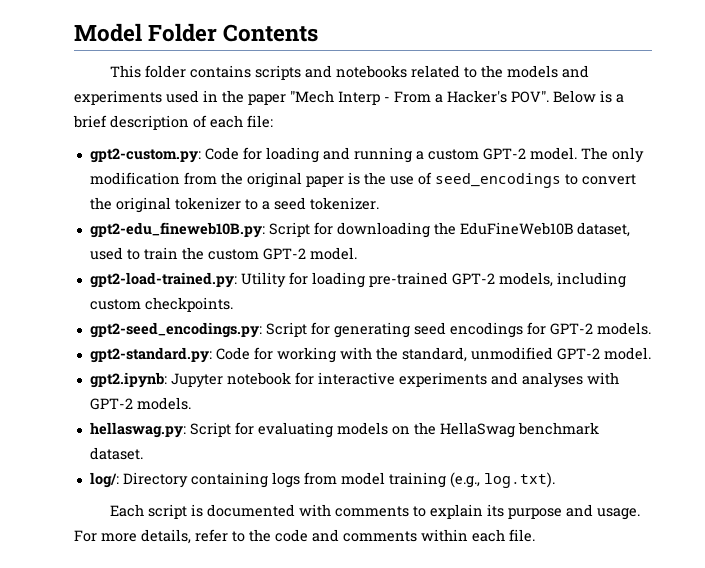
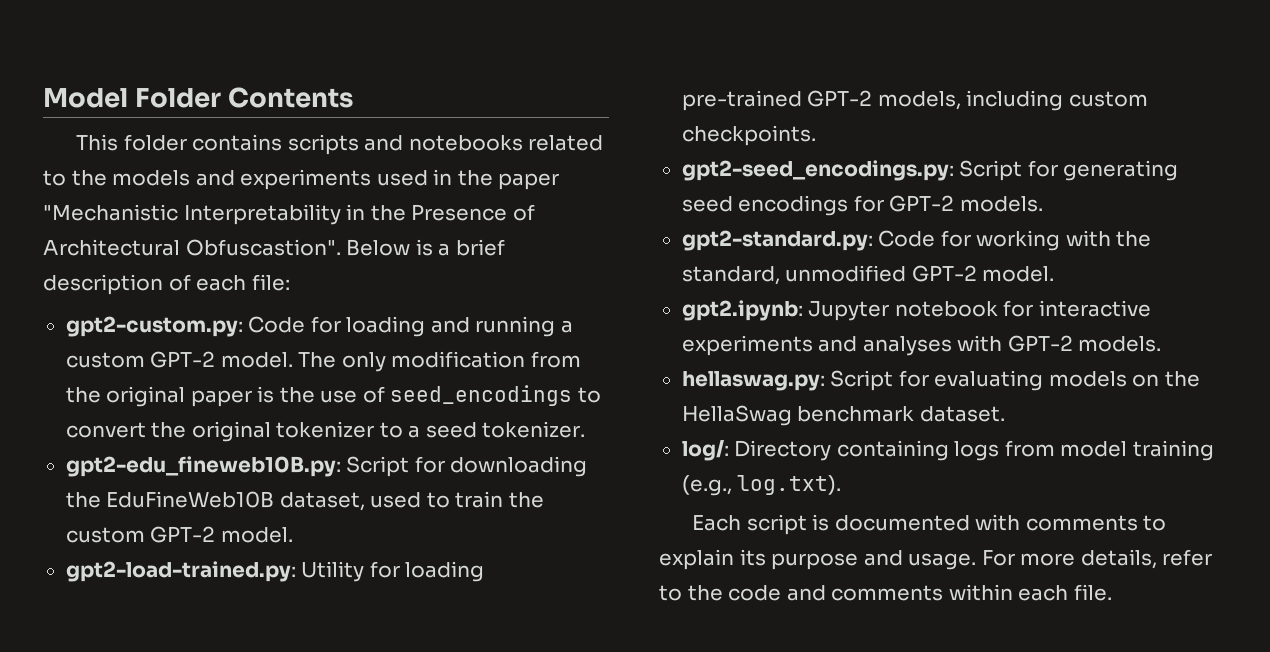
- This folder contains scripts and notebooks related to the models and experiments used in the paper "Mech Interp - From a Hacker's POV".
+ This folder contains scripts and notebooks related to the models and experiments used in the paper "Mechanistic Interpretability in the Presence of Architectural Obfuscastion".

